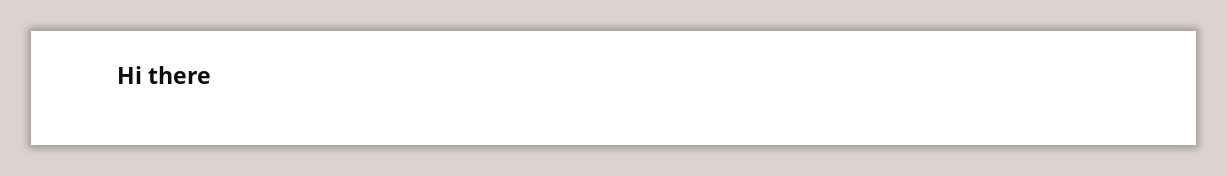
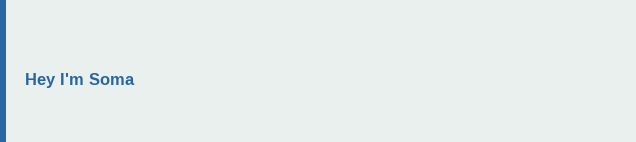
- Hi there
+ Hey I'm Soma

